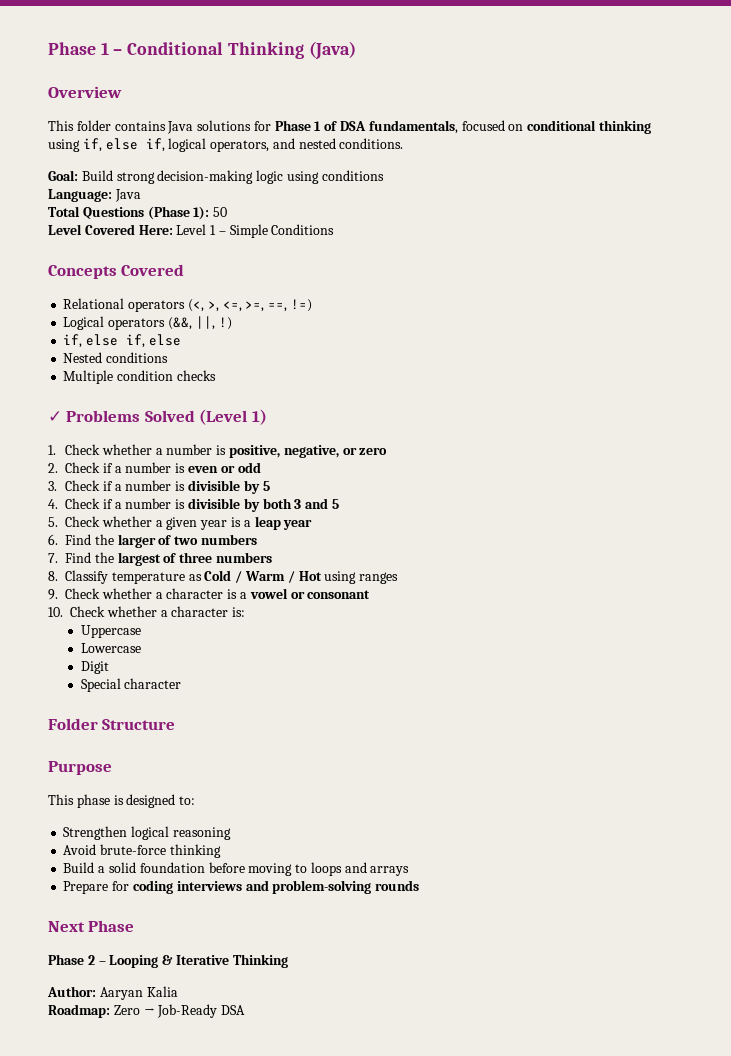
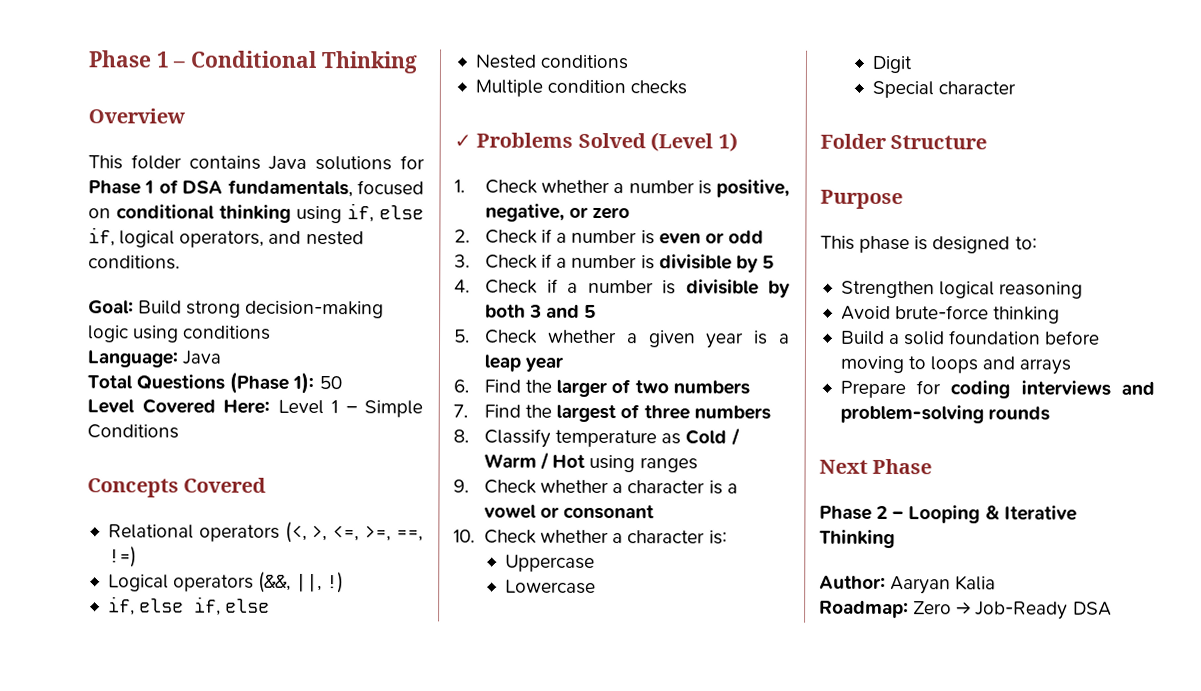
- Phase 1 – Conditional Thinking (Java)
+ Phase 1 – Conditional Thinking

